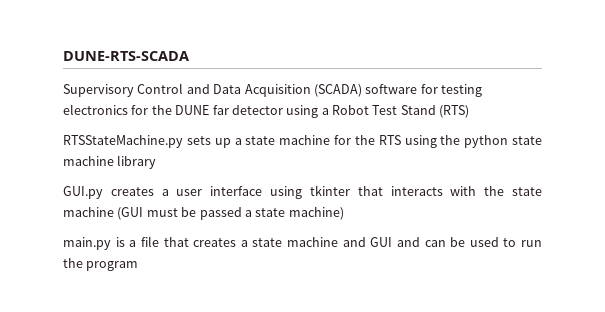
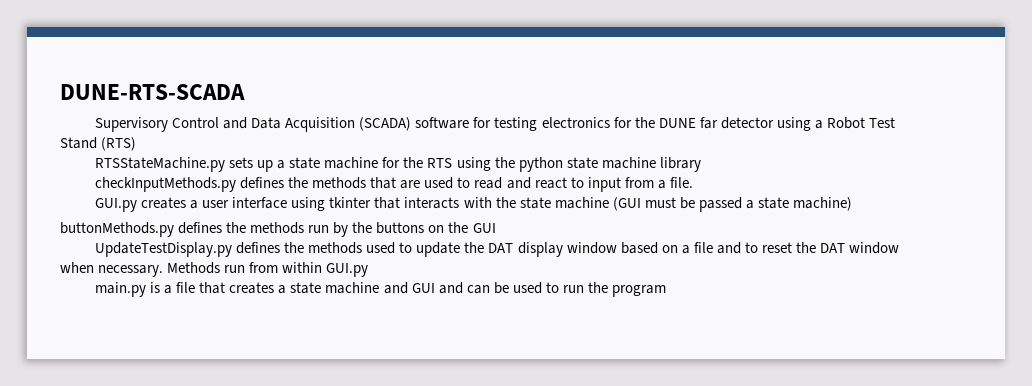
+ checkInputMethods.py defines the methods that are used to read and react to input from a file.
+ buttonMethods.py defines the methods run by the buttons on the GUI
+ UpdateTestDisplay.py defines the methods used to update the DAT display window based on a file and to reset the DAT window when necessary. Methods run from within GUI.py

